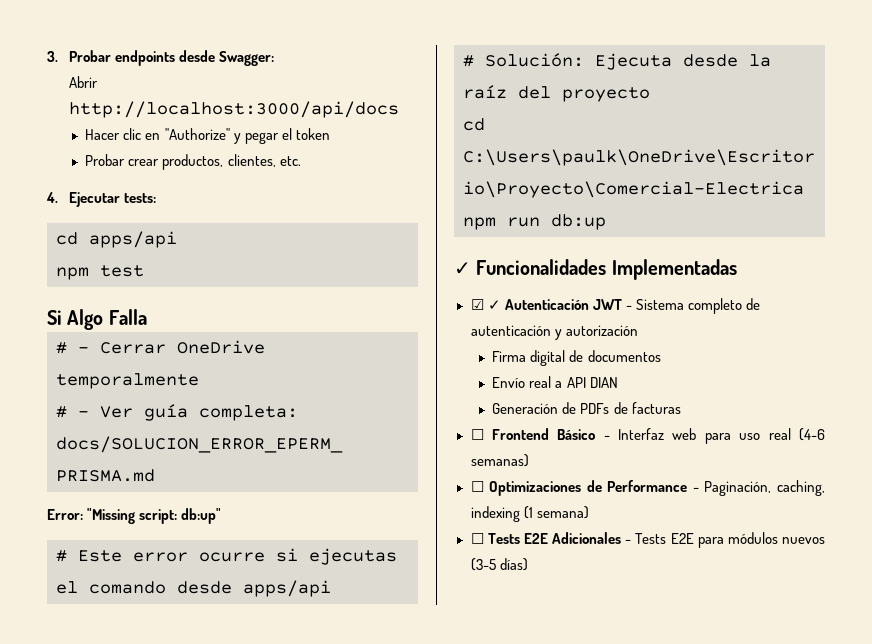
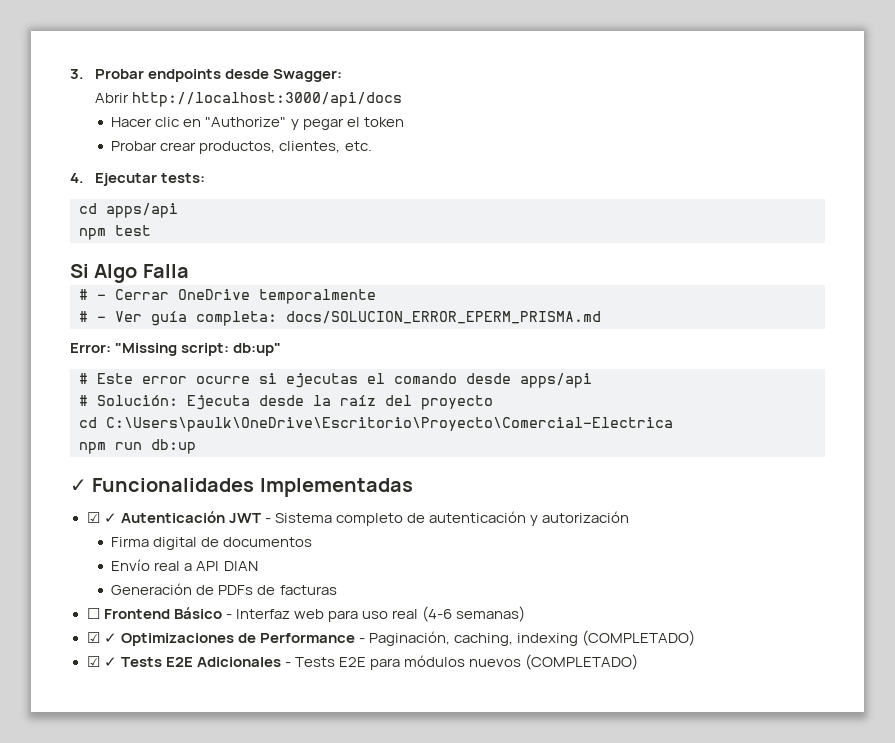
- ☐ Optimizaciones de Performance - Paginación, caching, indexing (1 semana)
- ☐ Tests E2E Adicionales - Tests E2E para módulos nuevos (3-5 días)
+ ☑ ✓ Optimizaciones de Performance - Paginación, caching, indexing (COMPLETADO)
+ ☑ ✓ Tests E2E Adicionales - Tests E2E para módulos nuevos (COMPLETADO)

